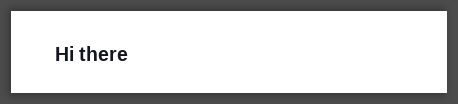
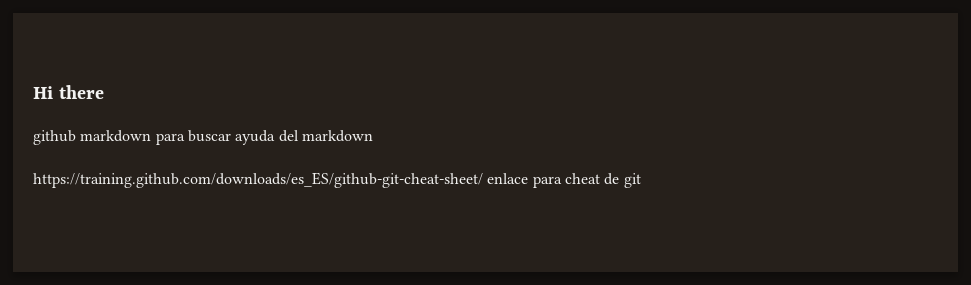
+ github markdown para buscar ayuda del markdown
+ https://training.github.com/downloads/es_ES/github-git-cheat-sheet/ enlace para cheat de git

